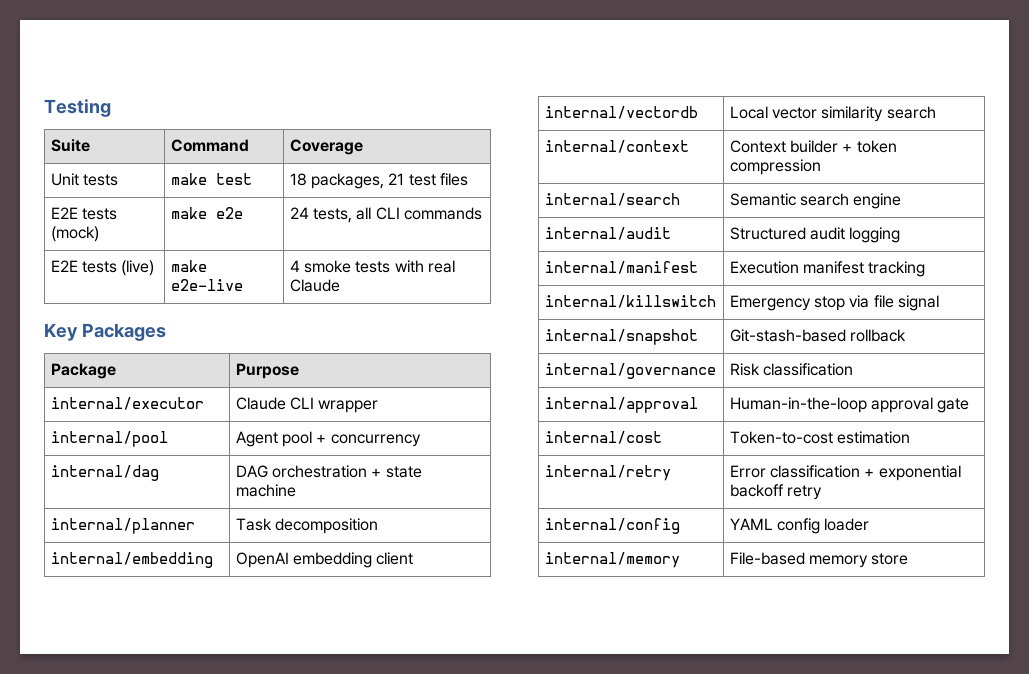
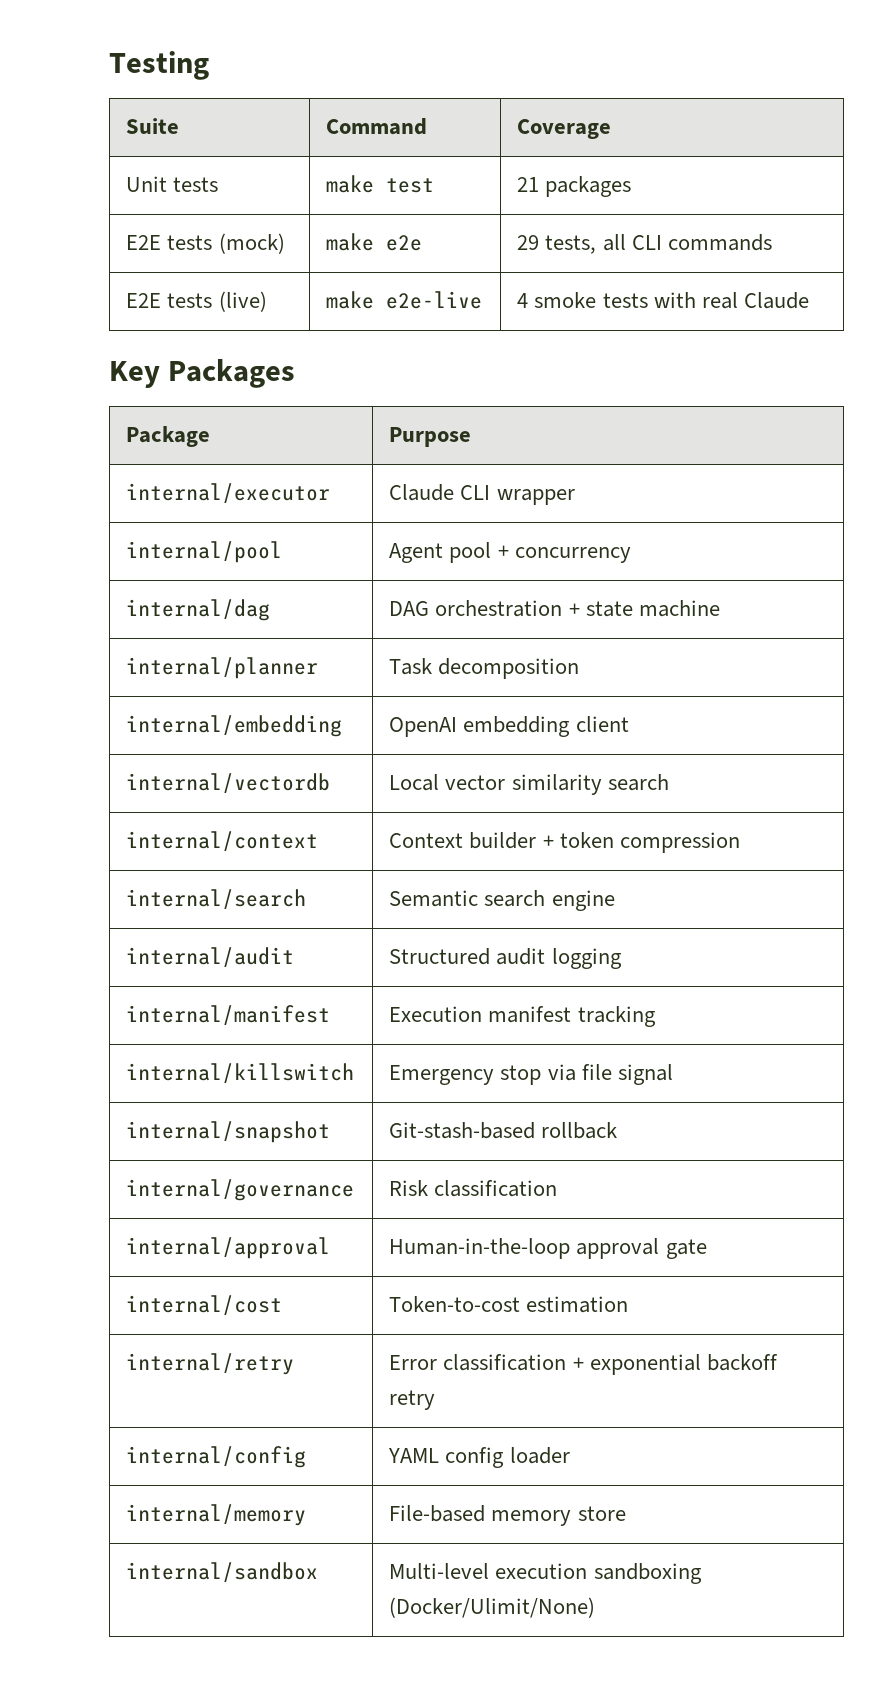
- Unit tests | make test | 18 packages, 21 test files
+ Unit tests | make test | 21 packages
- E2E tests (mock) | make e2e | 24 tests, all CLI commands
+ E2E tests (mock) | make e2e | 29 tests, all CLI commands
+ internal/sandbox | Multi-level execution sandboxing (Docker/Ulimit/None)

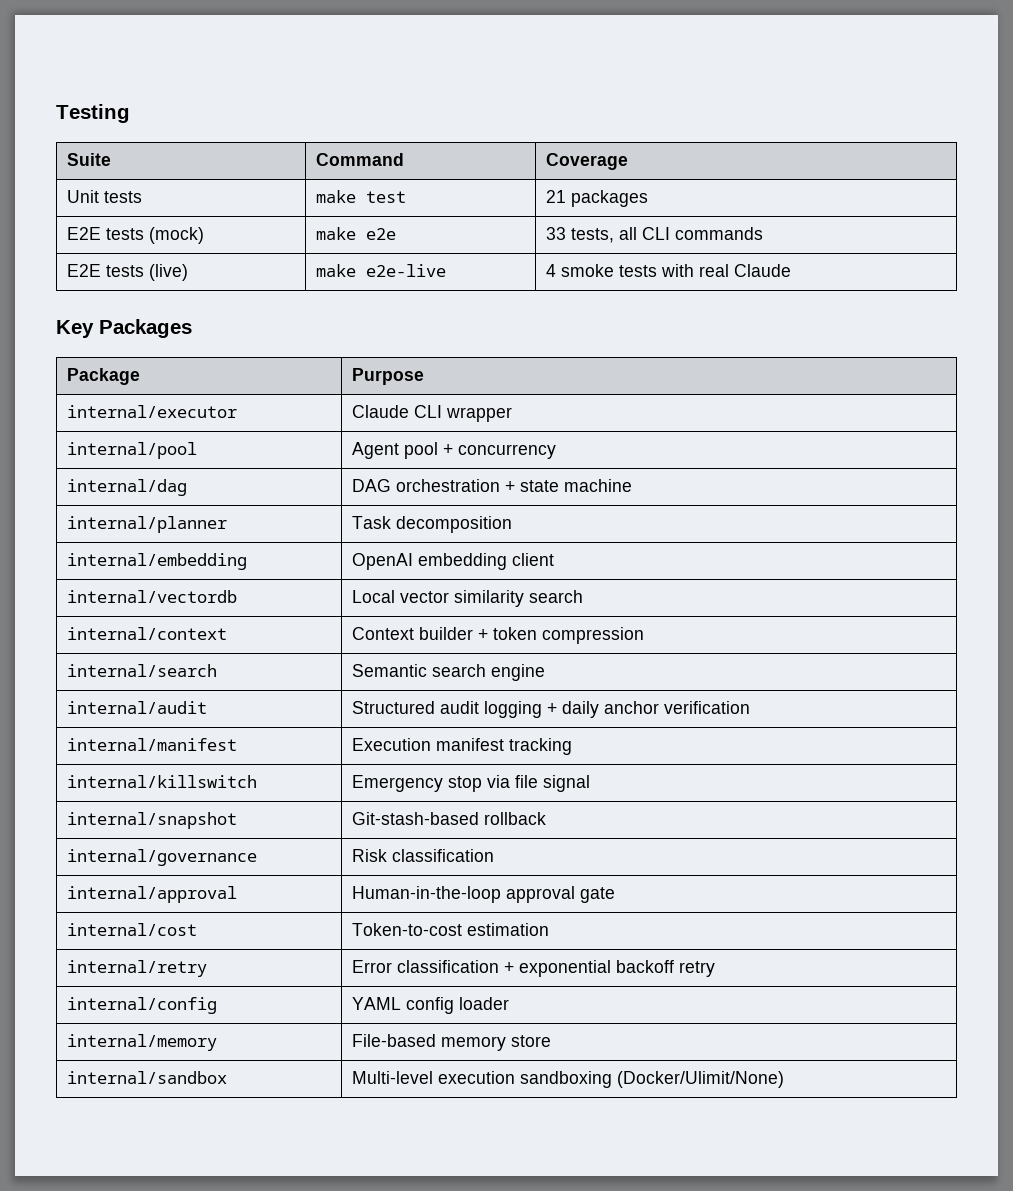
- E2E tests (mock) | make e2e | 29 tests, all CLI commands
+ E2E tests (mock) | make e2e | 33 tests, all CLI commands
- internal/audit | Structured audit logging
+ internal/audit | Structured audit logging + daily anchor verification

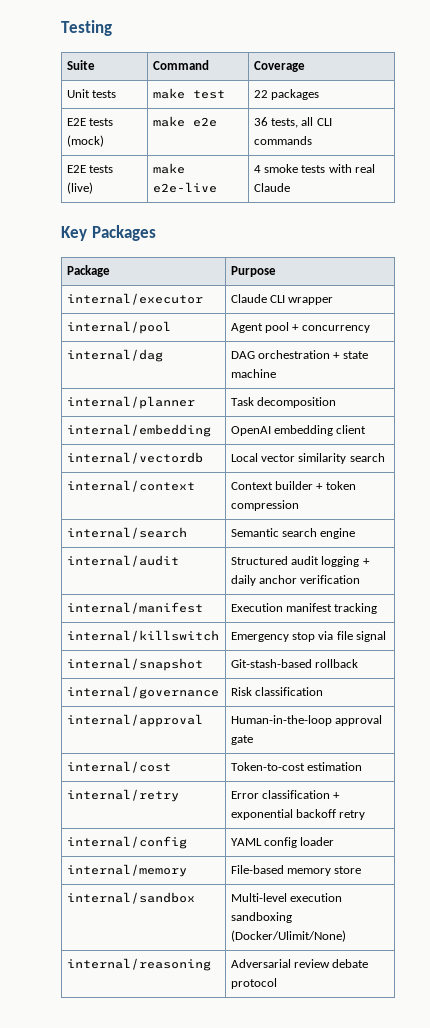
- Unit tests | make test | 21 packages
+ Unit tests | make test | 22 packages
- E2E tests (mock) | make e2e | 33 tests, all CLI commands
+ E2E tests (mock) | make e2e | 36 tests, all CLI commands
+ internal/reasoning | Adversarial review debate protocol

